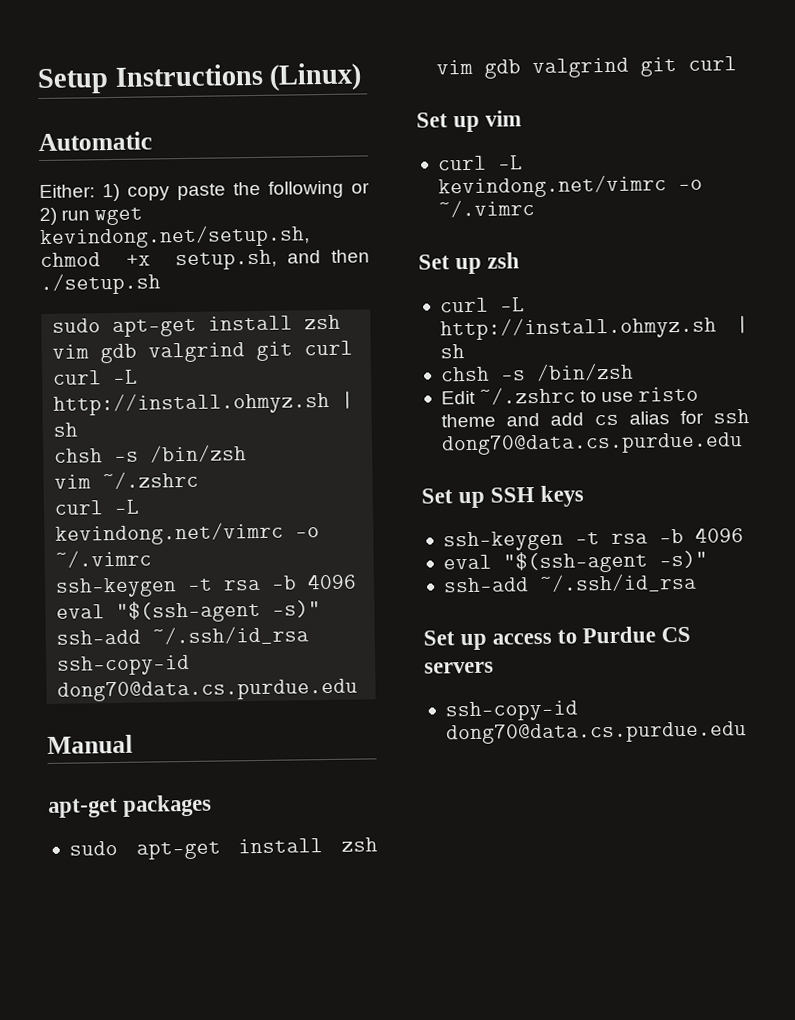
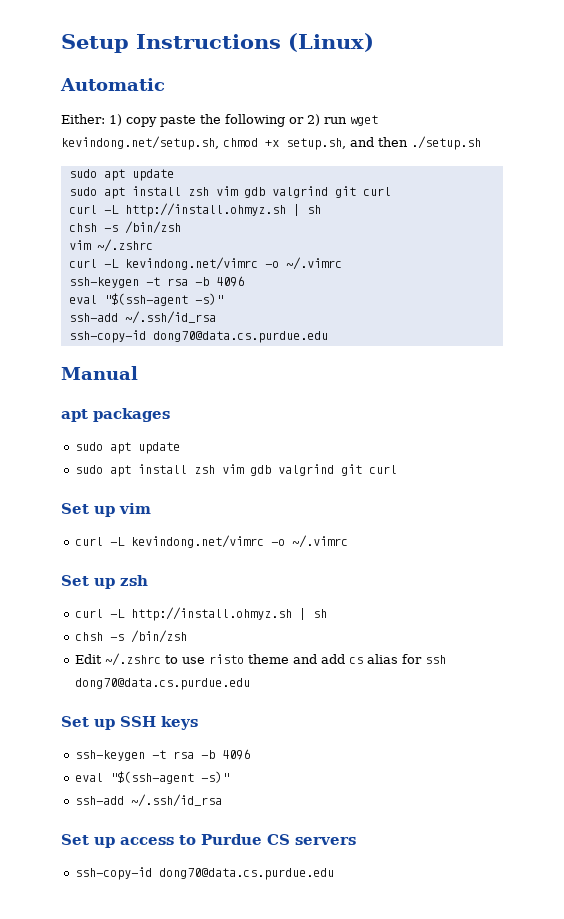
  Either: 1) copy paste the following or 2) run wget kevindong.net/setup.sh, chmod +x setup.sh, and then ./setup.sh
- sudo apt-get install zsh vim gdb valgrind git curl
+ sudo apt update
+ sudo apt install zsh vim gdb valgrind git curl
- apt-get packages
- sudo apt-get install zsh vim gdb valgrind git curl
+ apt packages
+ sudo apt update
+ sudo apt install zsh vim gdb valgrind git curl

